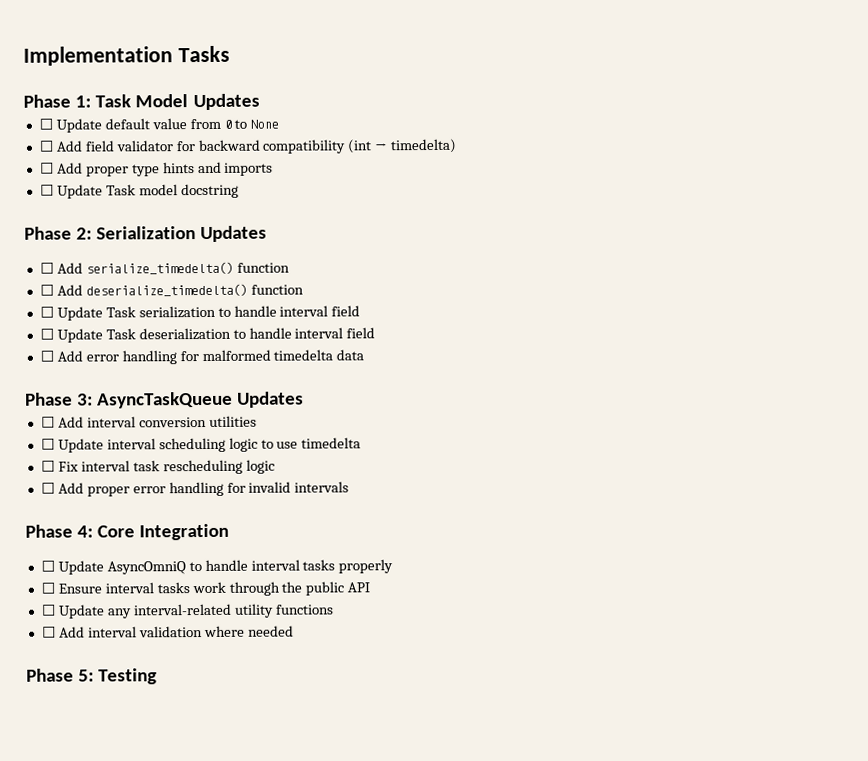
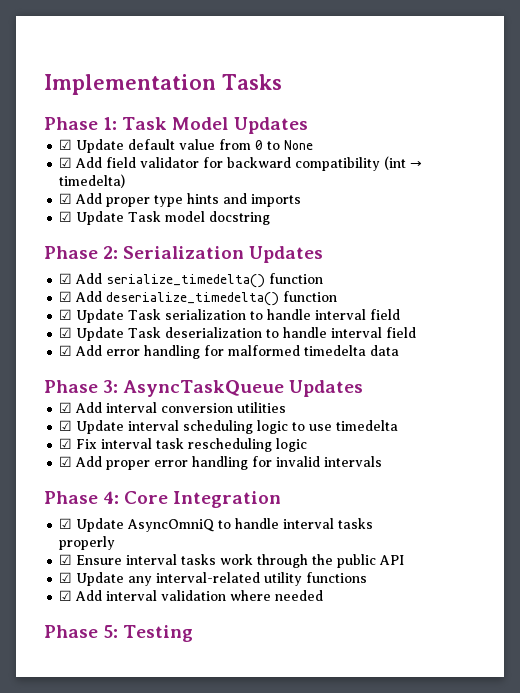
- ☐ Update default value from 0 to None
+ ☑ Update default value from 0 to None
- ☐ Add field validator for backward compatibility (int → timedelta)
+ ☑ Add field validator for backward compatibility (int → timedelta)
- ☐ Add proper type hints and imports
+ ☑ Add proper type hints and imports
- ☐ Update Task model docstring
+ ☑ Update Task model docstring
- ☐ Add serialize_timedelta() function
+ ☑ Add serialize_timedelta() function
- ☐ Add deserialize_timedelta() function
+ ☑ Add deserialize_timedelta() function
- ☐ Update Task serialization to handle interval field
+ ☑ Update Task serialization to handle interval field
- ☐ Update Task deserialization to handle interval field
+ ☑ Update Task deserialization to handle interval field
- ☐ Add error handling for malformed timedelta data
+ ☑ Add error handling for malformed timedelta data
- ☐ Add interval conversion utilities
+ ☑ Add interval conversion utilities
- ☐ Update interval scheduling logic to use timedelta
+ ☑ Update interval scheduling logic to use timedelta
- ☐ Fix interval task rescheduling logic
+ ☑ Fix interval task rescheduling logic
- ☐ Add proper error handling for invalid intervals
+ ☑ Add proper error handling for invalid intervals
- ☐ Update AsyncOmniQ to handle interval tasks properly
+ ☑ Update AsyncOmniQ to handle interval tasks properly
- ☐ Ensure interval tasks work through the public API
+ ☑ Ensure interval tasks work through the public API
- ☐ Update any interval-related utility functions
+ ☑ Update any interval-related utility functions
- ☐ Add interval validation where needed
+ ☑ Add interval validation where needed

